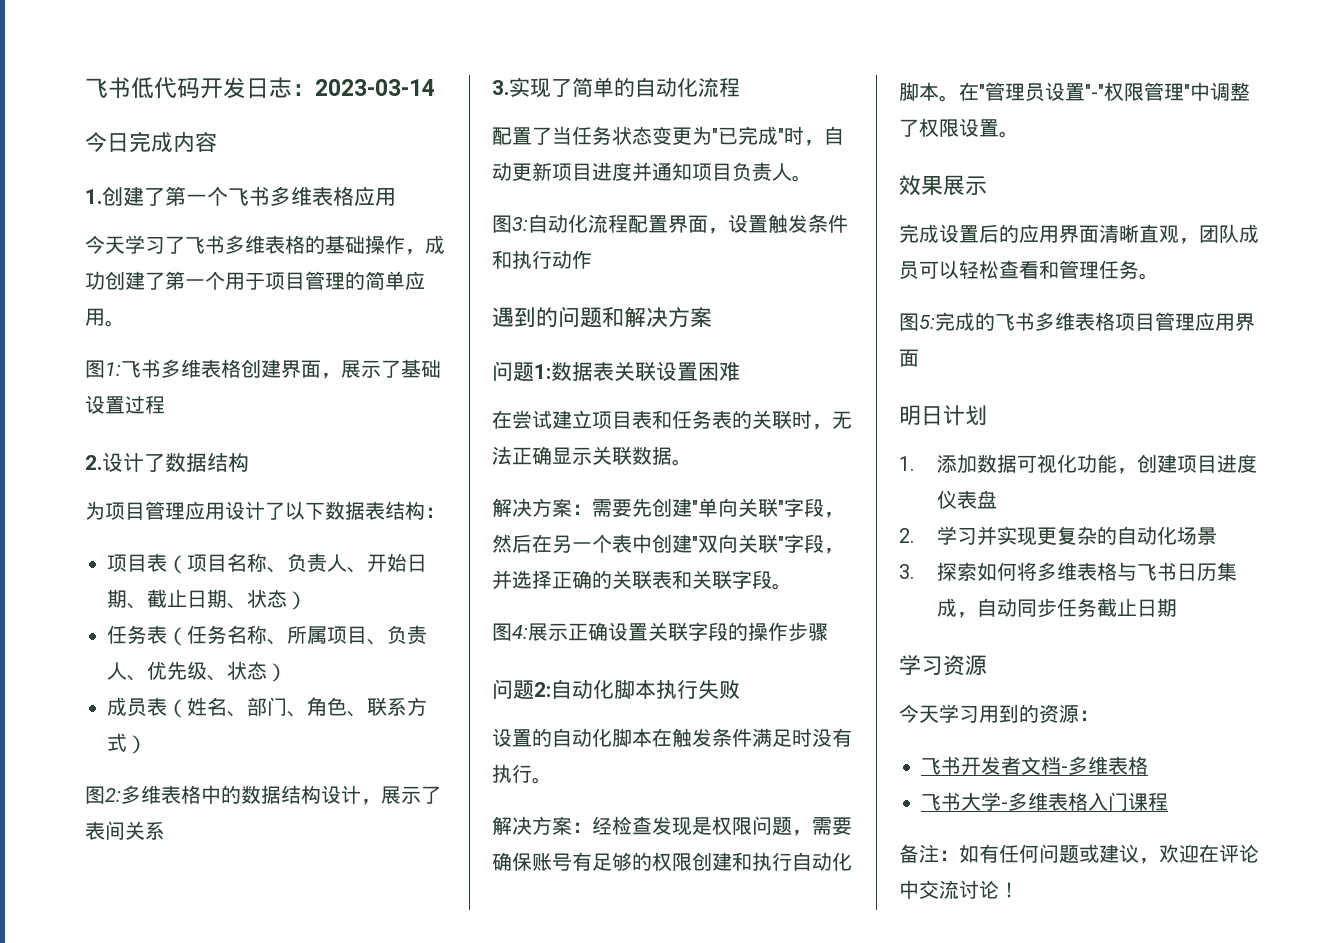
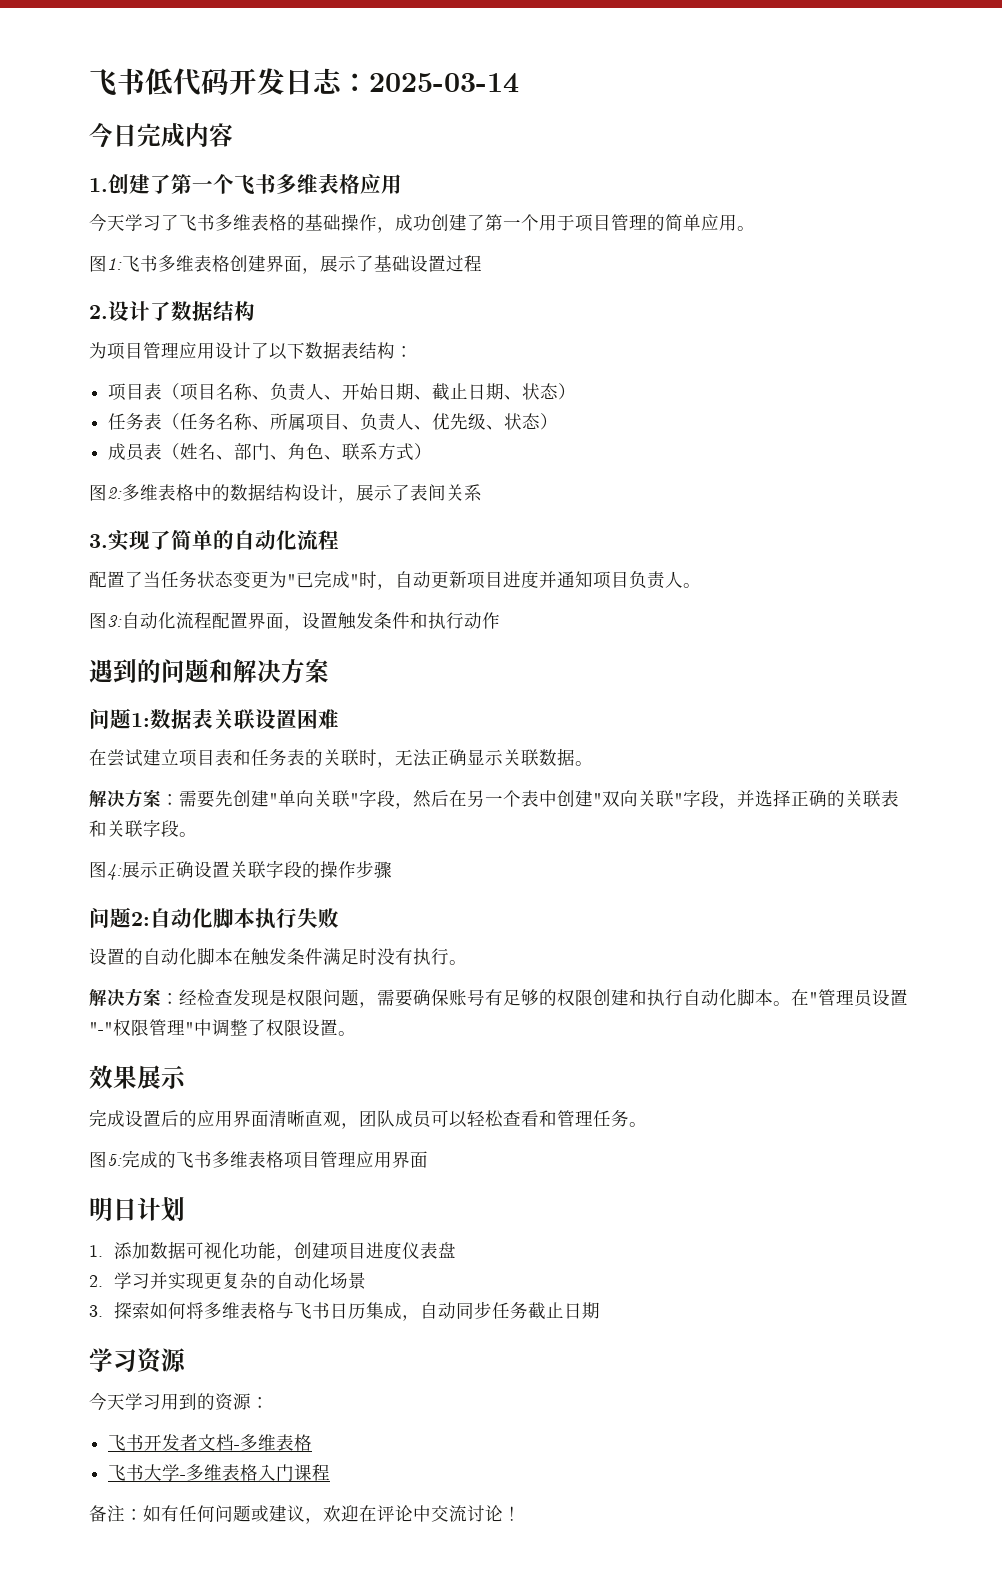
- 飞书低代码开发日志：2023-03-14
+ 飞书低代码开发日志：2025-03-14

